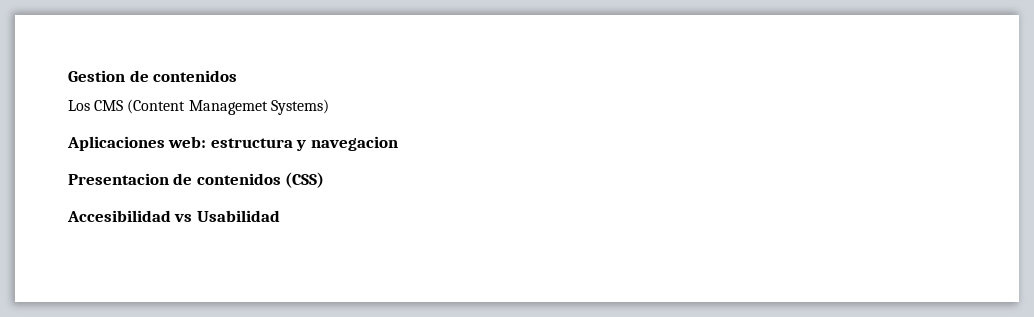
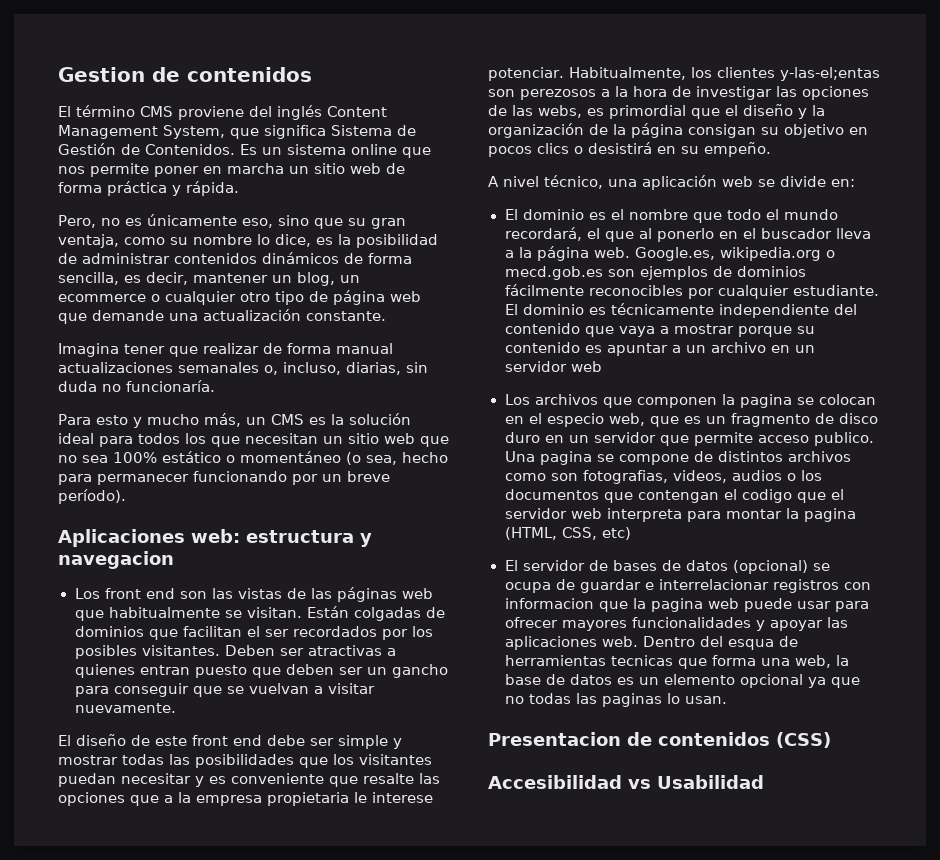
- Los CMS (Content Managemet Systems)
+ El término CMS proviene del inglés Content Management System, que significa Sistema de Gestión de Contenidos. Es un sistema online que nos permite poner en marcha un sitio web de forma práctica y rápida.
+ Pero, no es únicamente eso, sino que su gran ventaja, como su nombre lo dice, es la posibilidad de administrar contenidos dinámicos de forma sencilla, es decir, mantener un blog, un ecommerce o cualquier otro tipo de página web que demande una actualización constante.
+ Imagina tener que realizar de forma manual actualizaciones semanales o, incluso, diarias, sin duda no funcionaría.
+ Para esto y mucho más, un CMS es la solución ideal para todos los que necesitan un sitio web que no sea 100% estático o momentáneo (o sea, hecho para permanecer funcionando por un breve período).
+ Los front end son las vistas de las páginas web que habitualmente se visitan. Están colgadas de dominios que facilitan el ser recordados por los posibles visitantes. Deben ser atractivas a quienes entran puesto que deben ser un gancho para conseguir que se vuelvan a visitar nuevamente.
+ El diseño de este front end debe ser simple y mostrar todas las posibilidades que los visitantes puedan necesitar y es conveniente que resalte las opciones que a la empresa propietaria le interese potenciar. Habitualmente, los clientes y-las-el;entas son perezosos a la hora de investigar las opciones de las webs, es primordial que el diseño y la organización de la página consigan su objetivo en pocos clics o desistirá en su empeño.
+ A nivel técnico, una aplicación web se divide en:
+ El dominio es el nombre que todo el mundo recordará, el que al ponerlo en el buscador lleva a la página web. Google.es, wikipedia.org o mecd.gob.es son ejemplos de dominios fácilmente reconocibles por cualquier estudiante. El dominio es técnicamente independiente del contenido que vaya a mostrar porque su contenido es apuntar a un archivo en un servidor web
+ Los archivos que componen la pagina se colocan en el especio web, que es un fragmento de disco duro en un servidor que permite acceso publico. Una pagina se compone de distintos archivos como son fotografias, videos, audios o los documentos que contengan el codigo que el servidor web interpreta para montar la pagina (HTML, CSS, etc)
+ El servidor de bases de datos (opcional) se ocupa de guardar e interrelacionar registros con informacion que la pagina web puede usar para ofrecer mayores funcionalidades y apoyar las aplicaciones web. Dentro del esqua de herramientas tecnicas que forma una web, la base de datos es un elemento opcional ya que no todas las paginas lo usan.

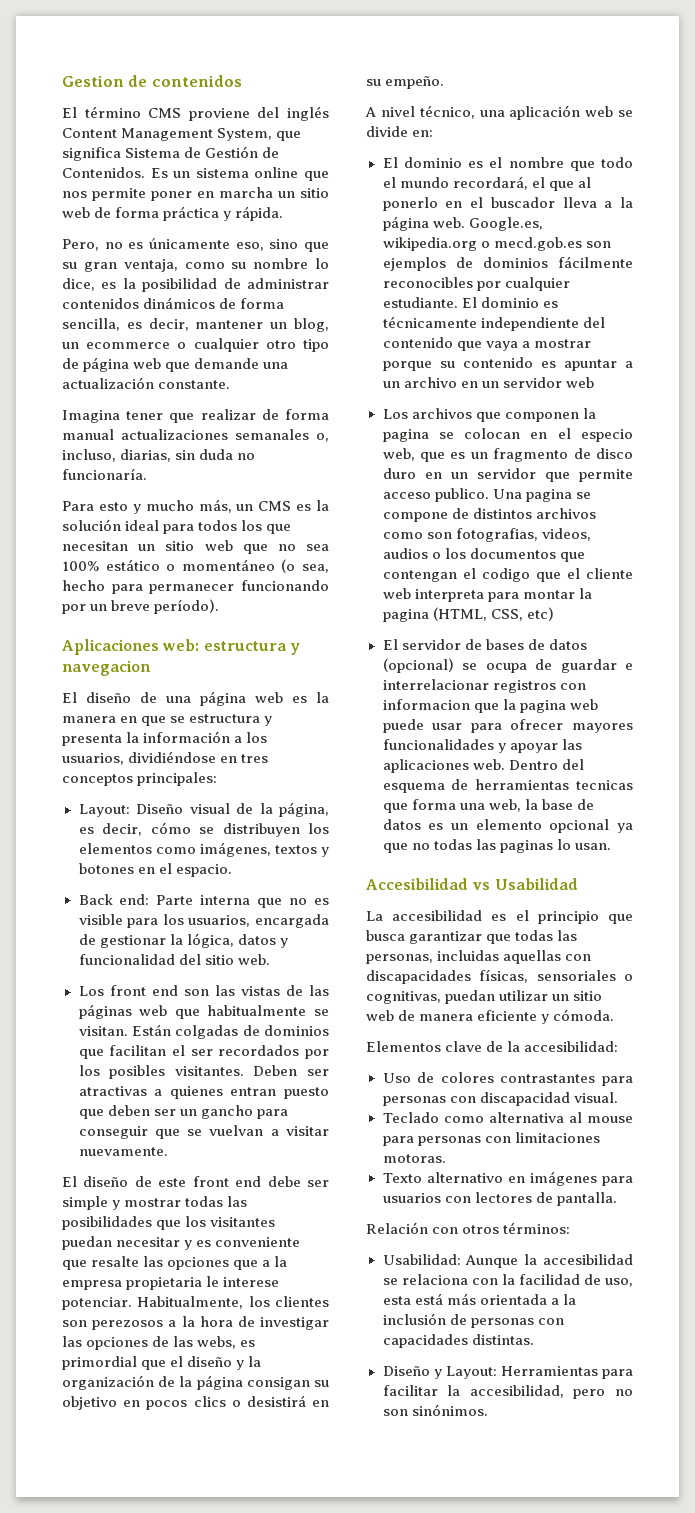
+ El diseño de una página web es la manera en que se estructura y presenta la información a los usuarios, dividiéndose en tres conceptos principales:
+ Layout: Diseño visual de la página, es decir, cómo se distribuyen los elementos como imágenes, textos y botones en el espacio.
+ Back end: Parte interna que no es visible para los usuarios, encargada de gestionar la lógica, datos y funcionalidad del sitio web.
- Habitualmente, los clientes y-las-el;entas son perezosos a la hora de investigar las opciones de las webs, es primordial que el diseño y la organización de la página consigan su objetivo en pocos clics o desistirá en su empeño.
+ Habitualmente, los clientes son perezosos a la hora de investigar las opciones de las webs, es primordial que el diseño y la organización de la página consigan su objetivo en pocos clics o desistirá en su empeño.
- Una pagina se compone de distintos archivos como son fotografias, videos, audios o los documentos que contengan el codigo que el servidor web interpreta para montar la pagina (HTML, CSS, etc)
+ Una pagina se compone de distintos archivos como son fotografias, videos, audios o los documentos que contengan el codigo que el cliente web interpreta para montar la pagina (HTML, CSS, etc)
- Dentro del esqua de herramientas tecnicas que forma una web, la base de datos es un elemento opcional ya que no todas las paginas lo usan.
+ Dentro del esquema de herramientas tecnicas que forma una web, la base de datos es un elemento opcional ya que no todas las paginas lo usan.
- Presentacion de contenidos (CSS)
+ La accesibilidad es el principio que busca garantizar que todas las personas, incluidas aquellas con discapacidades físicas, sensoriales o cognitivas, puedan utilizar un sitio web de manera eficiente y cómoda.
+ Elementos clave de la accesibilidad:
+ Uso de colores contrastantes para personas con discapacidad visual.
+ Teclado como alternativa al mouse para personas con limitaciones motoras.
+ Texto alternativo en imágenes para usuarios con lectores de pantalla.
+ Relación con otros términos:
+ Usabilidad: Aunque la accesibilidad se relaciona con la facilidad de uso, esta está más orientada a la inclusión de personas con capacidades distintas.
+ Diseño y Layout: Herramientas para facilitar la accesibilidad, pero no son sinónimos.

